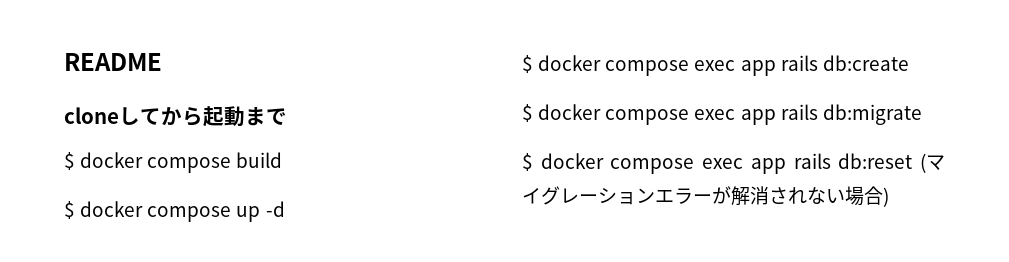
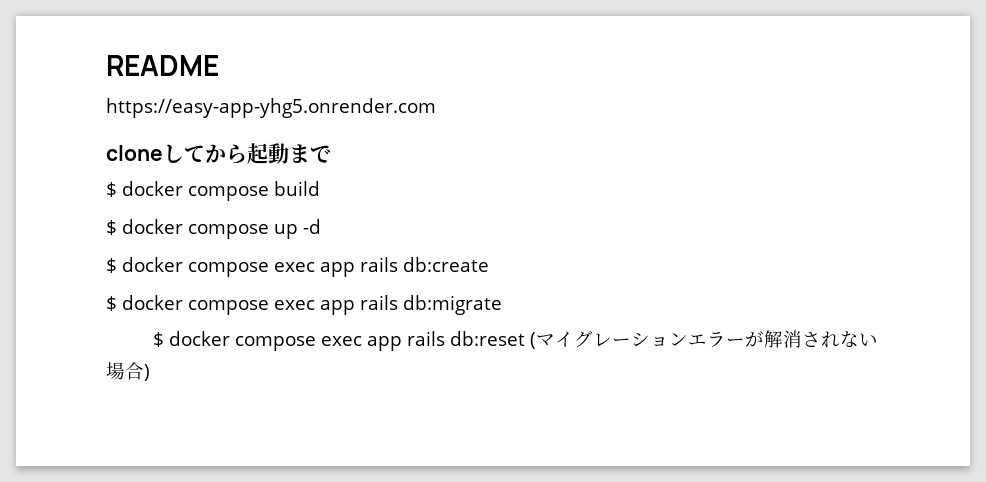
+ https://easy-app-yhg5.onrender.com

